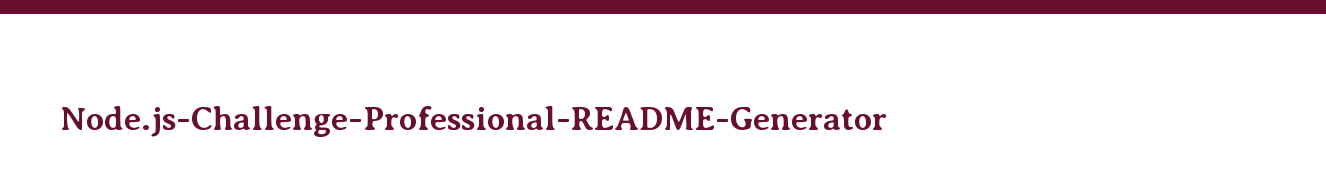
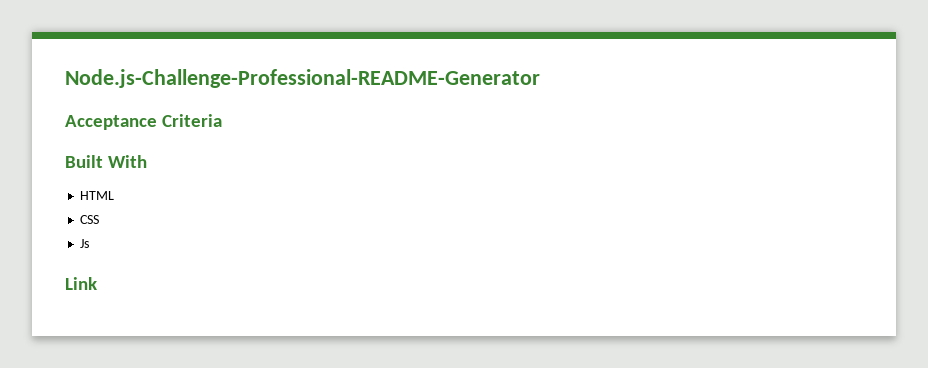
+ Acceptance Criteria
+ Built With
+ HTML
+ CSS
+ Js
+ Link

